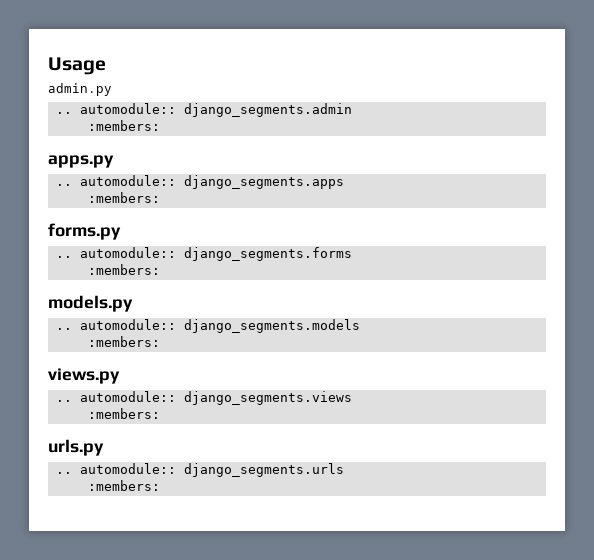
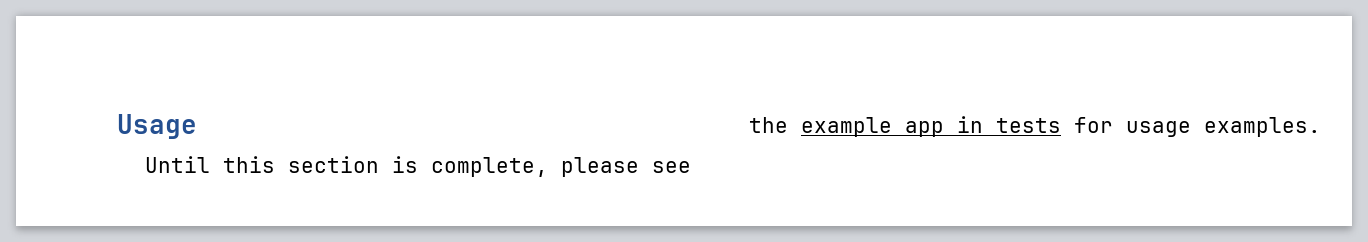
- admin.py
- .. automodule:: django_segments.admin
- :members:
- apps.py
- .. automodule:: django_segments.apps
- :members:
- forms.py
- .. automodule:: django_segments.forms
- :members:
- models.py
- .. automodule:: django_segments.models
- :members:
- views.py
- .. automodule:: django_segments.views
- :members:
- urls.py
- .. automodule:: django_segments.urls
- :members:
+ Until this section is complete, please see the example app in tests for usage examples.

